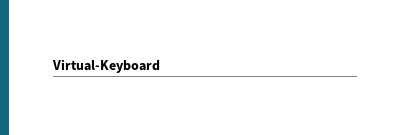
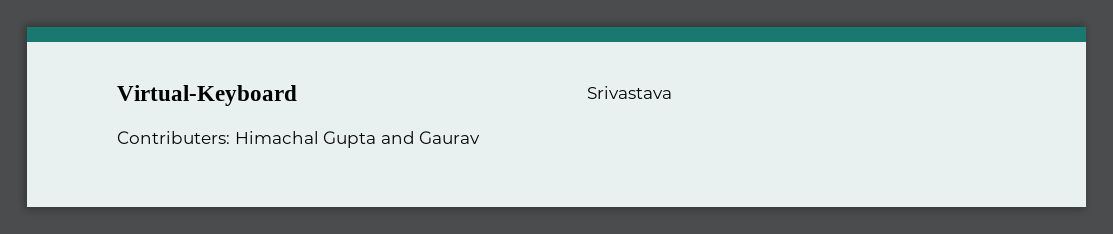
+ Contributers: Himachal Gupta and Gaurav Srivastava

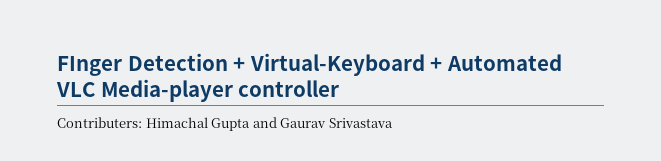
- Virtual-Keyboard
+ FInger Detection + Virtual-Keyboard + Automated VLC Media-player controller

